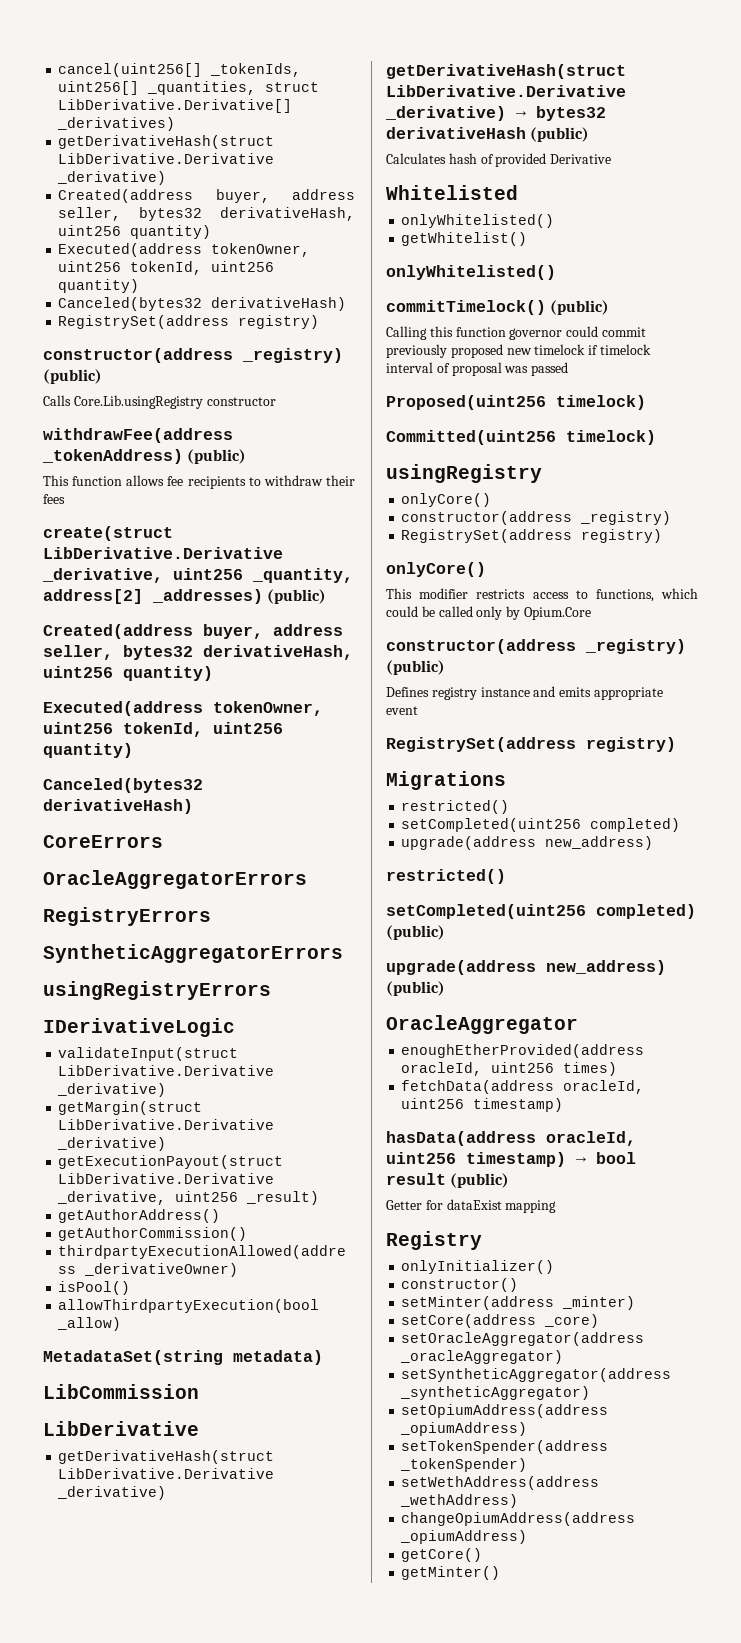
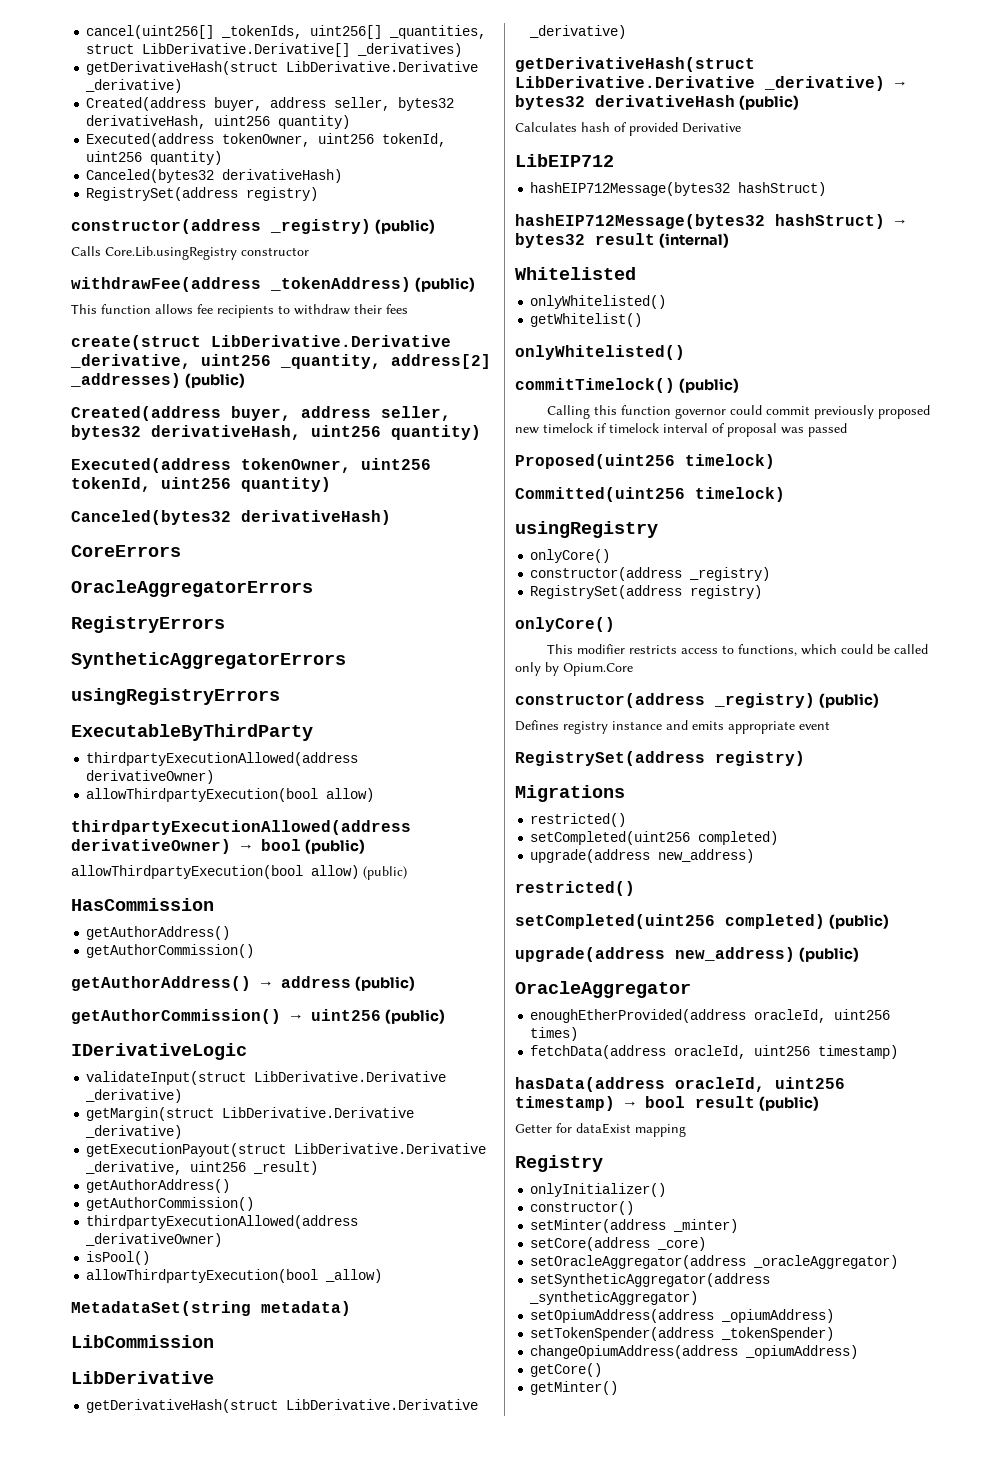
+ ExecutableByThirdParty
+ thirdpartyExecutionAllowed(address derivativeOwner)
+ allowThirdpartyExecution(bool allow)
+ thirdpartyExecutionAllowed(address derivativeOwner) → bool (public)
+ allowThirdpartyExecution(bool allow) (public)
+ HasCommission
+ getAuthorAddress()
+ getAuthorCommission()
+ getAuthorAddress() → address (public)
+ getAuthorCommission() → uint256 (public)
+ LibEIP712
+ hashEIP712Message(bytes32 hashStruct)
+ hashEIP712Message(bytes32 hashStruct) → bytes32 result (internal)
- setWethAddress(address _wethAddress)

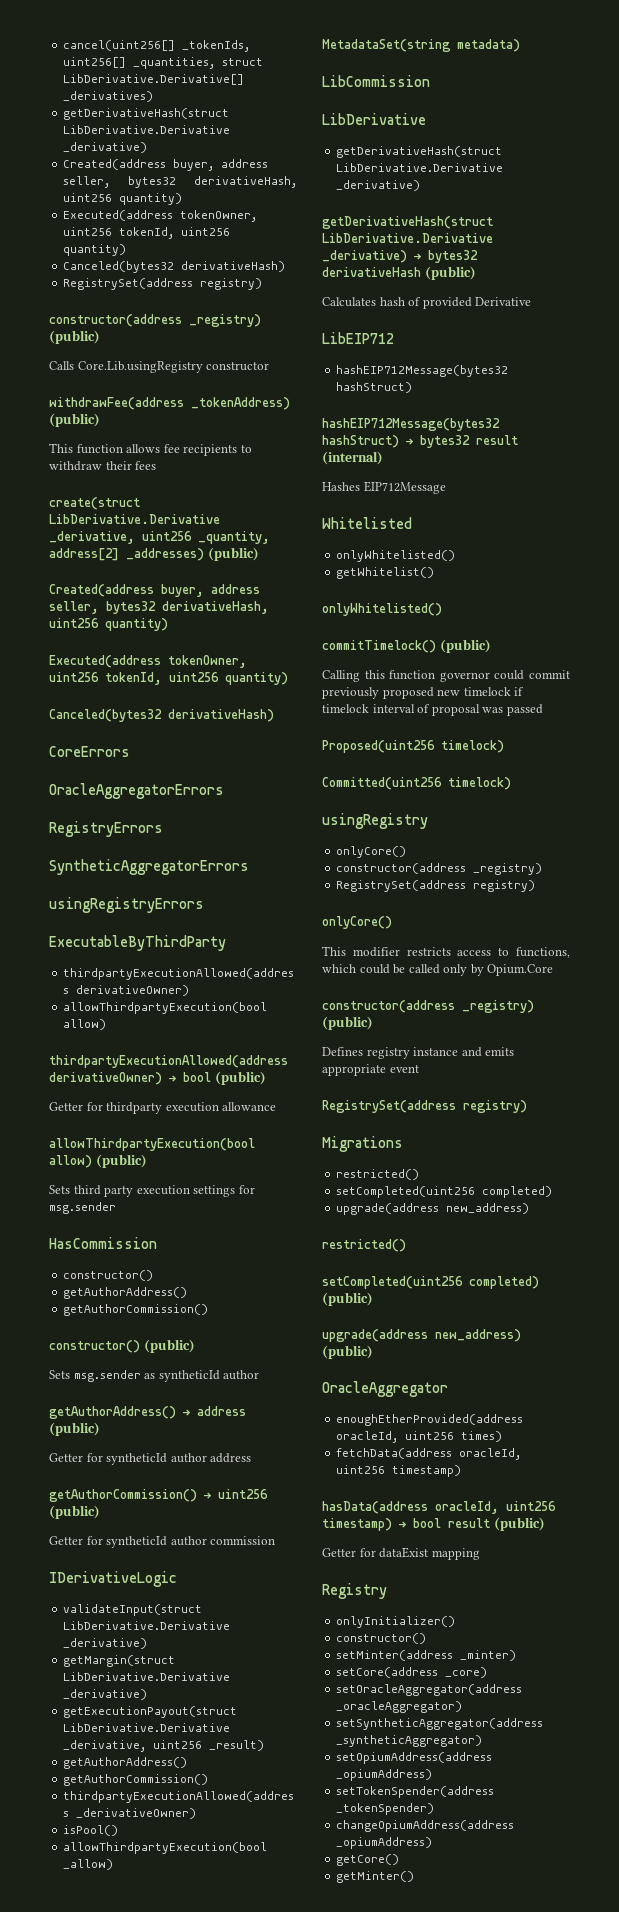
+ Getter for thirdparty execution allowance
  allowThirdpartyExecution(bool allow) (public)
+ Sets third party execution settings for msg.sender
  HasCommission
+ constructor()
  getAuthorAddress()
  getAuthorCommission()
+ constructor() (public)
+ Sets msg.sender as syntheticId author
+ Getter for syntheticId author address
+ Getter for syntheticId author commission
+ Hashes EIP712Message

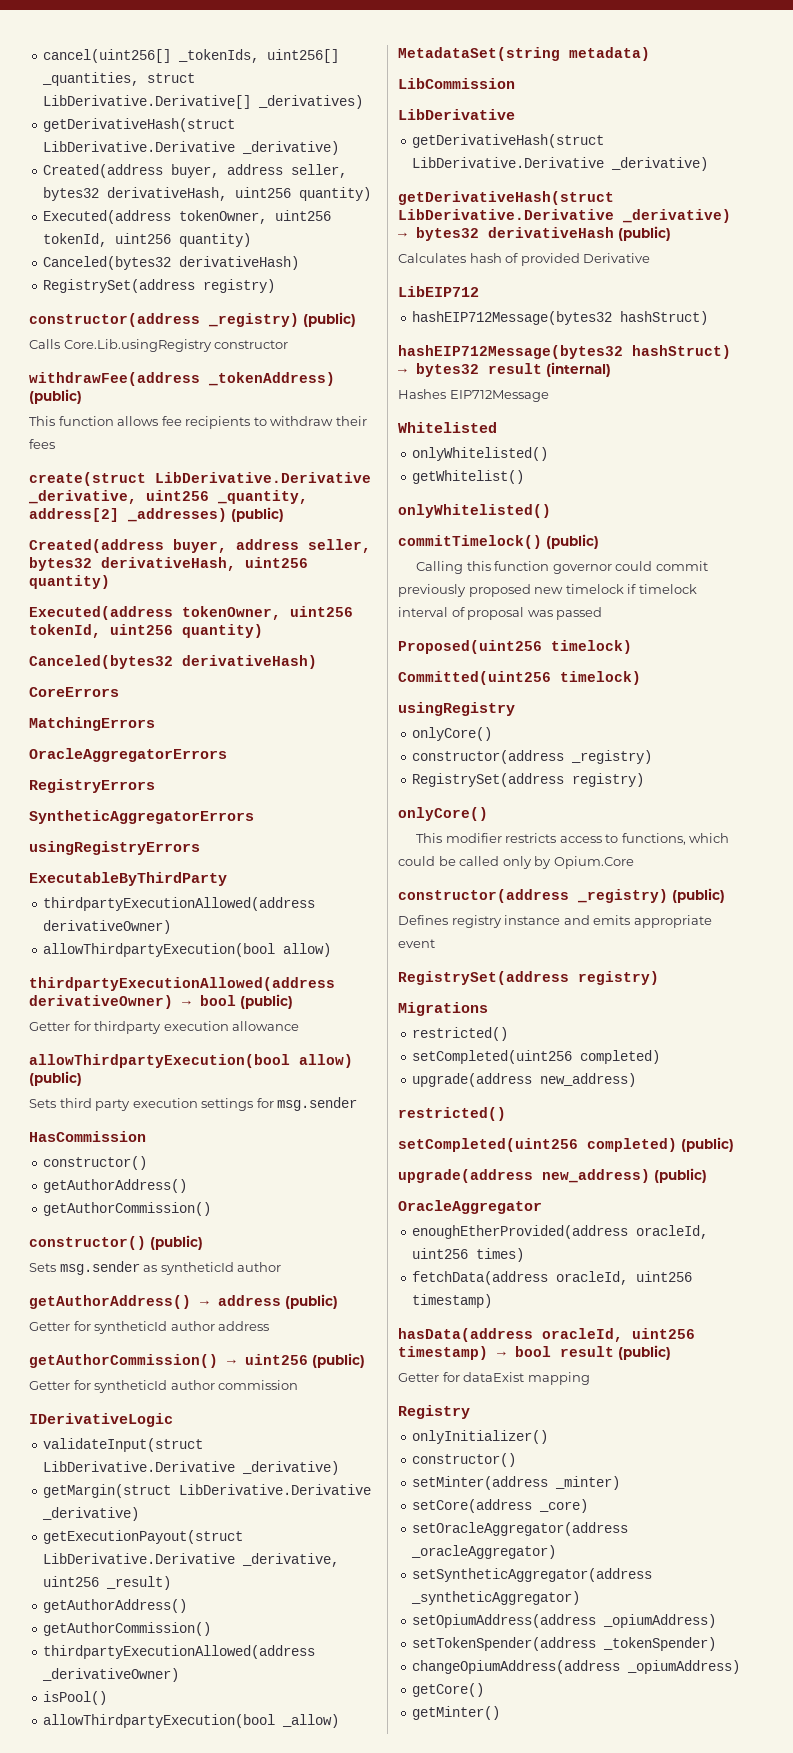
+ MatchingErrors

